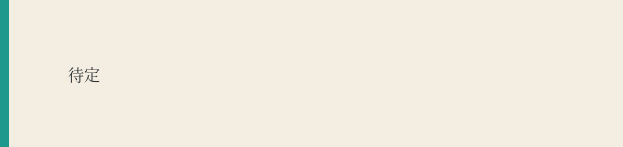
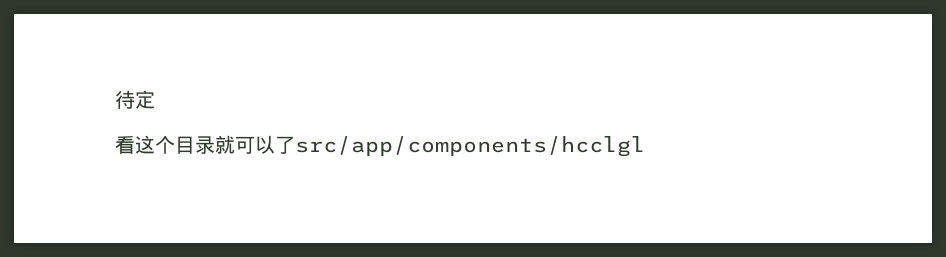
+ 看这个目录就可以了src/app/components/hcclgl

